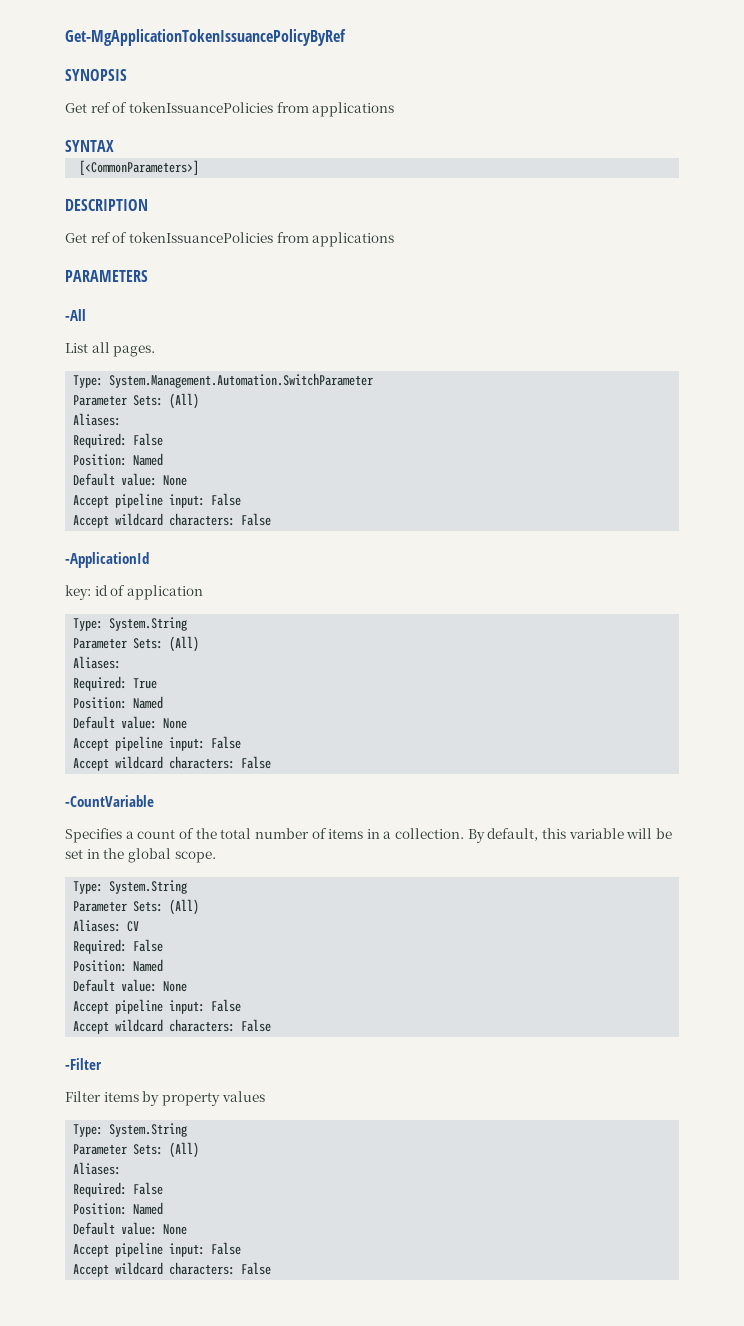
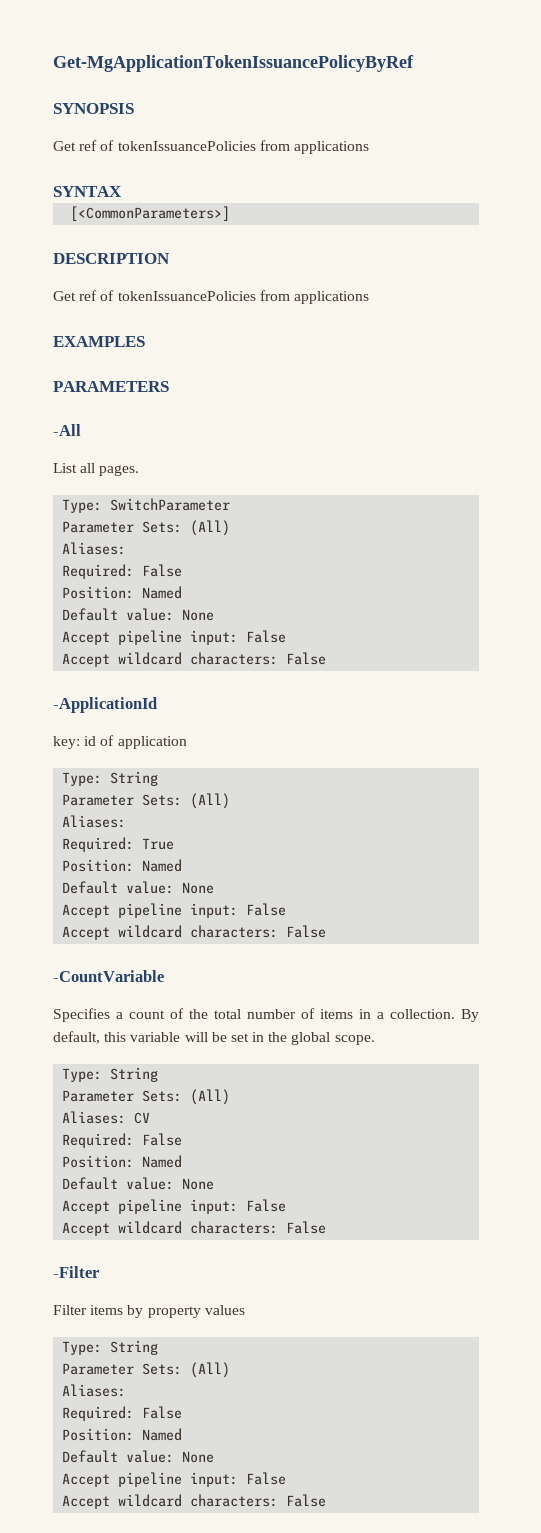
+ EXAMPLES
- Type: System.Management.Automation.SwitchParameter
+ Type: SwitchParameter
  key: id of application
- Type: System.String
+ Type: String
  By default, this variable will be set in the global scope.
- Type: System.String
+ Type: String
  Filter items by property values
- Type: System.String
+ Type: String

